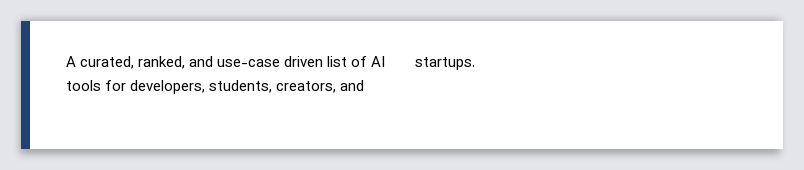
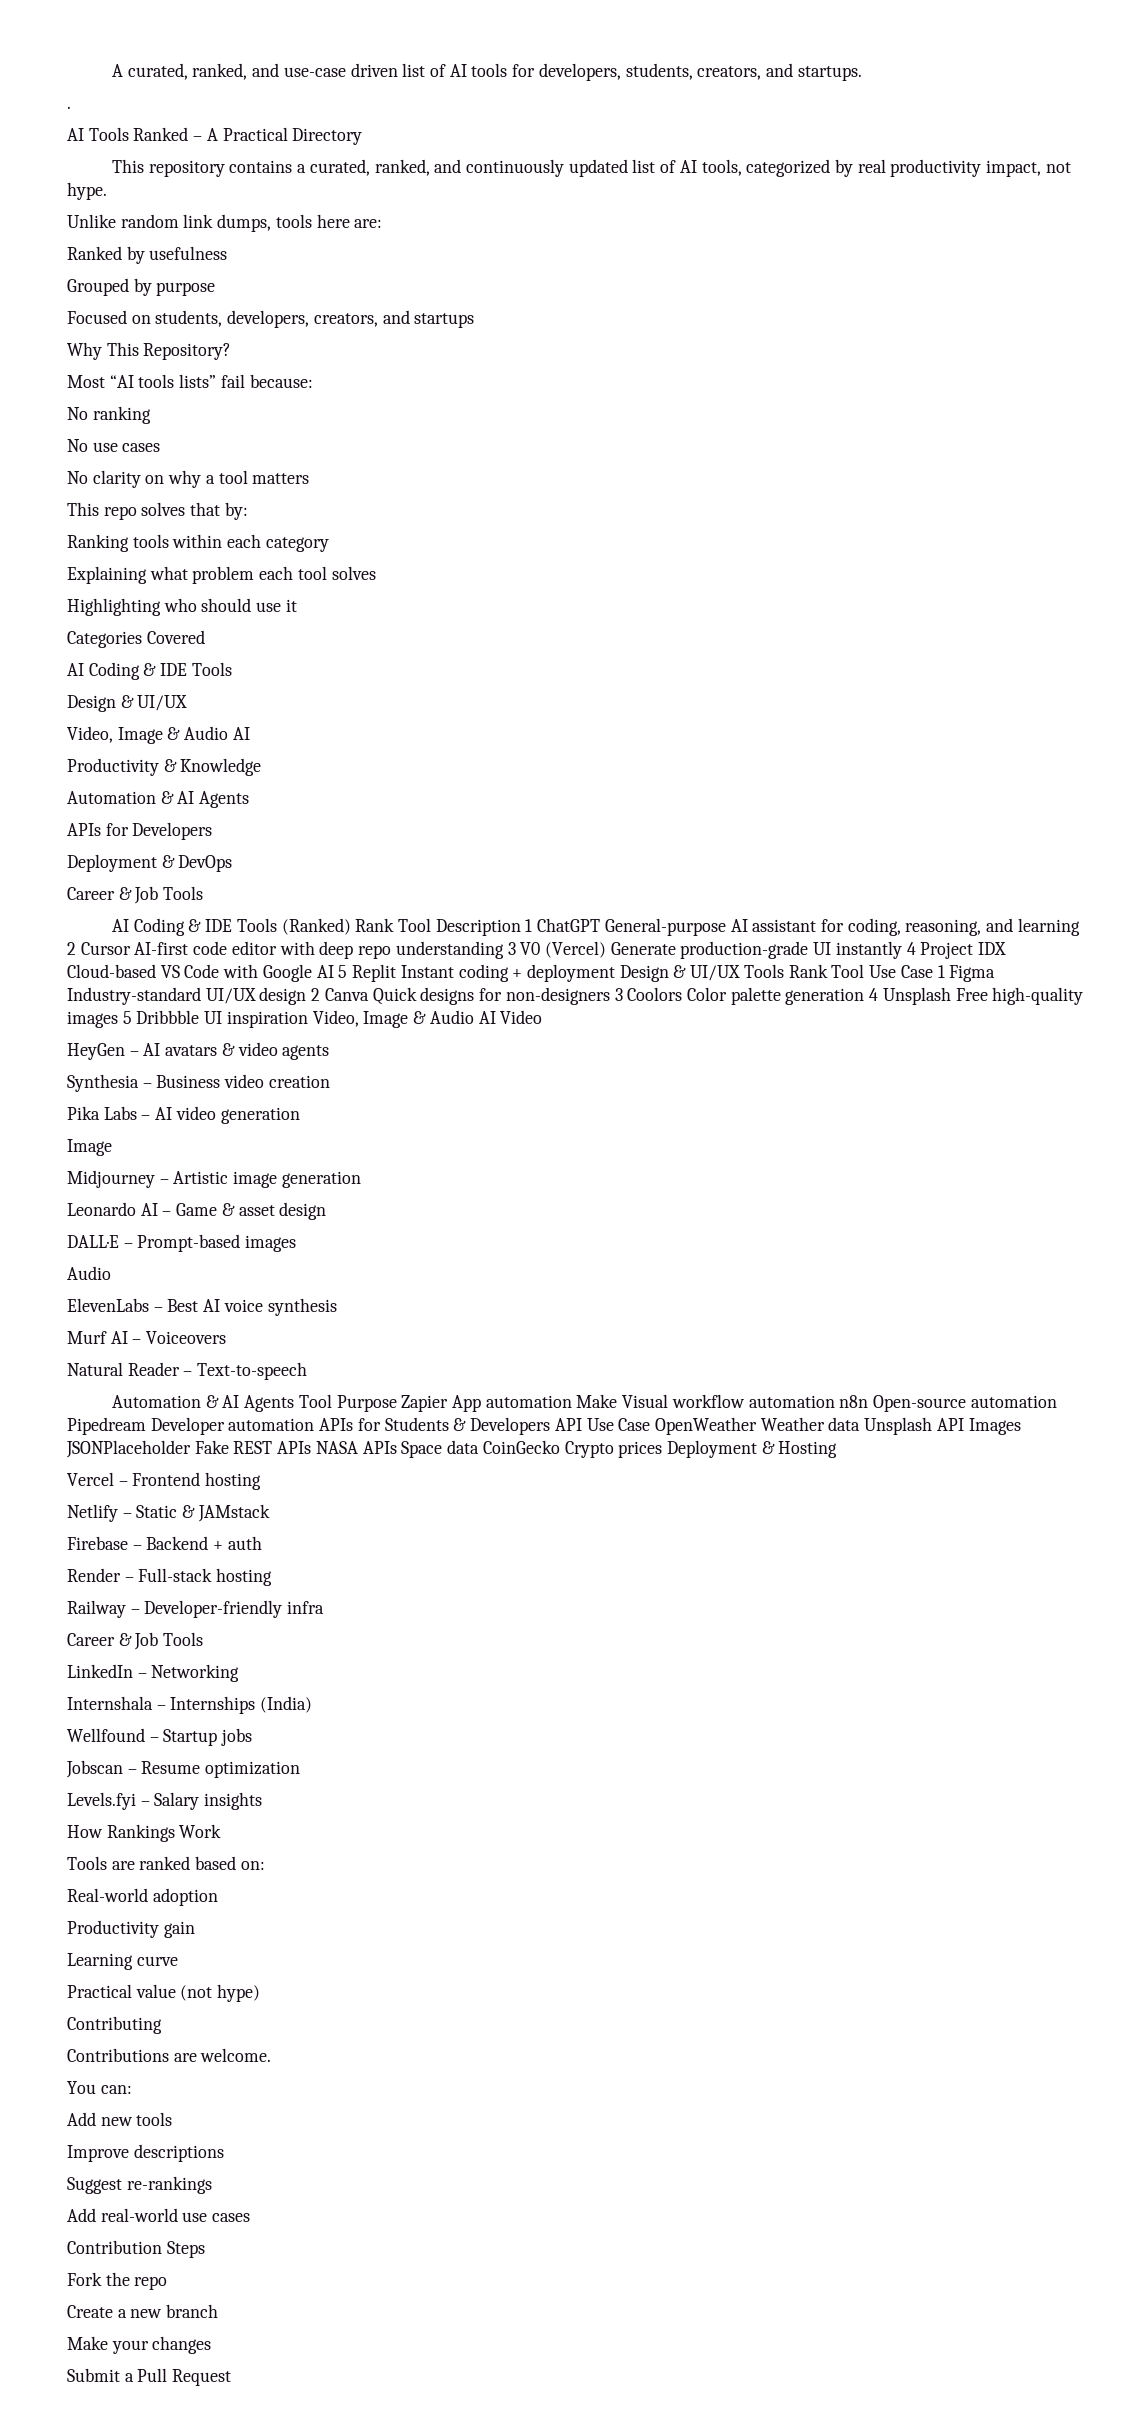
+ .
+ AI Tools Ranked – A Practical Directory
+ This repository contains a curated, ranked, and continuously updated list of AI tools, categorized by real productivity impact, not hype.
+ Unlike random link dumps, tools here are:
+ Ranked by usefulness
+ Grouped by purpose
+ Focused on students, developers, creators, and startups
+ Why This Repository?
+ Most “AI tools lists” fail because:
+ No ranking
+ No use cases
+ No clarity on why a tool matters
+ This repo solves that by:
+ Ranking tools within each category
+ Explaining what problem each tool solves
+ Highlighting who should use it
+ Categories Covered
+ AI Coding & IDE Tools
+ Design & UI/UX
+ Video, Image & Audio AI
+ Productivity & Knowledge
+ Automation & AI Agents
+ APIs for Developers
+ Deployment & DevOps
+ Career & Job Tools
+ AI Coding & IDE Tools (Ranked) Rank Tool Description 1 ChatGPT General-purpose AI assistant for coding, reasoning, and learning 2 Cursor AI-first code editor with deep repo understanding 3 V0 (Vercel) Generate production-grade UI instantly 4 Project IDX Cloud-based VS Code with Google AI 5 Replit Instant coding + deployment Design & UI/UX Tools Rank Tool Use Case 1 Figma Industry-standard UI/UX design 2 Canva Quick designs for non-designers 3 Coolors Color palette generation 4 Unsplash Free high-quality images 5 Dribbble UI inspiration Video, Image & Audio AI Video
+ HeyGen – AI avatars & video agents
+ Synthesia – Business video creation
+ Pika Labs – AI video generation
+ Image
+ Midjourney – Artistic image generation
+ Leonardo AI – Game & asset design
+ DALL·E – Prompt-based images
+ Audio
+ ElevenLabs – Best AI voice synthesis
+ Murf AI – Voiceovers
+ Natural Reader – Text-to-speech
+ Automation & AI Agents Tool Purpose Zapier App automation Make Visual workflow automation n8n Open-source automation Pipedream Developer automation APIs for Students & Developers API Use Case OpenWeather Weather data Unsplash API Images JSONPlaceholder Fake REST APIs NASA APIs Space data CoinGecko Crypto prices Deployment & Hosting
+ Vercel – Frontend hosting
+ Netlify – Static & JAMstack
+ Firebase – Backend + auth
+ Render – Full-stack hosting
+ Railway – Developer-friendly infra
+ Career & Job Tools
+ LinkedIn – Networking
+ Internshala – Internships (India)
+ Wellfound – Startup jobs
+ Jobscan – Resume optimization
+ Levels.fyi – Salary insights
+ How Rankings Work
+ Tools are ranked based on:
+ Real-world adoption
+ Productivity gain
+ Learning curve
+ Practical value (not hype)
+ Contributing
+ Contributions are welcome.
+ You can:
+ Add new tools
+ Improve descriptions
+ Suggest re-rankings
+ Add real-world use cases
+ Contribution Steps
+ Fork the repo
+ Create a new branch
+ Make your changes
+ Submit a Pull Request

